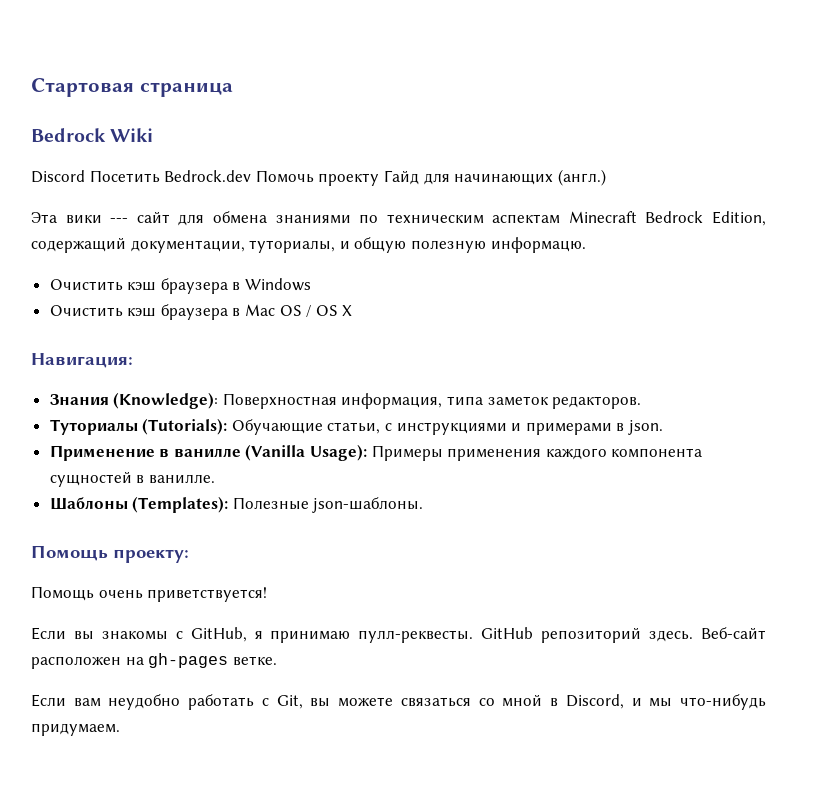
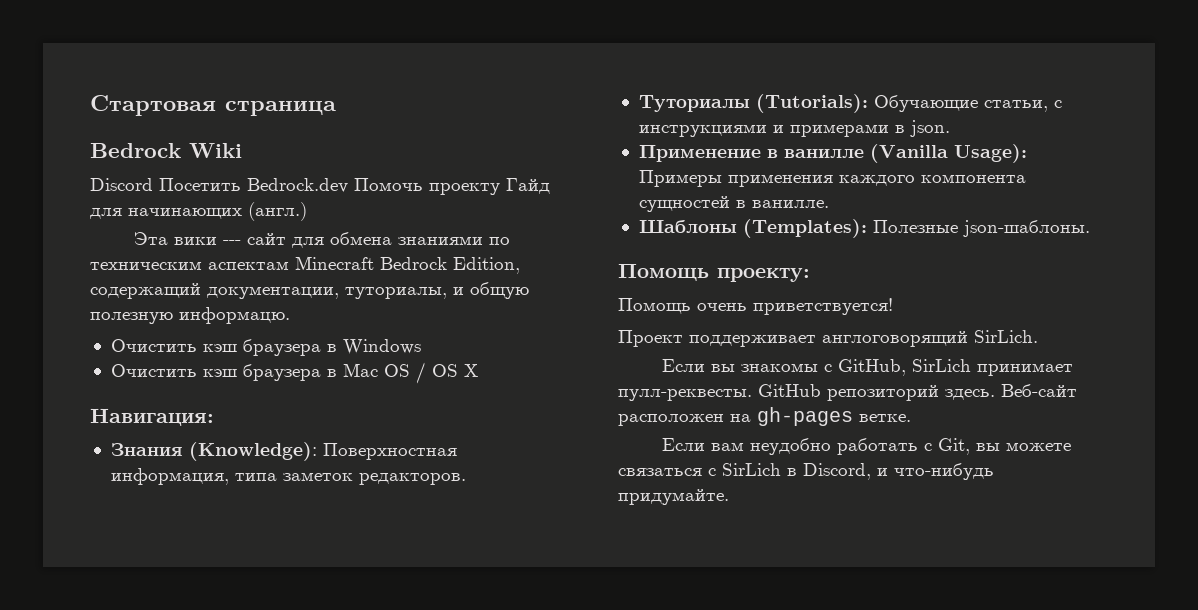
+ Проект поддерживает англоговорящий SirLich.
- Если вы знакомы с GitHub, я принимаю пулл-реквесты.
+ Если вы знакомы с GitHub, SirLich принимает пулл-реквесты.
- Если вам неудобно работать с Git, вы можете связаться со мной в Discord, и мы что-нибудь придумаем.
+ Если вам неудобно работать с Git, вы можете связаться с SirLich в Discord, и что-нибудь придумайте.

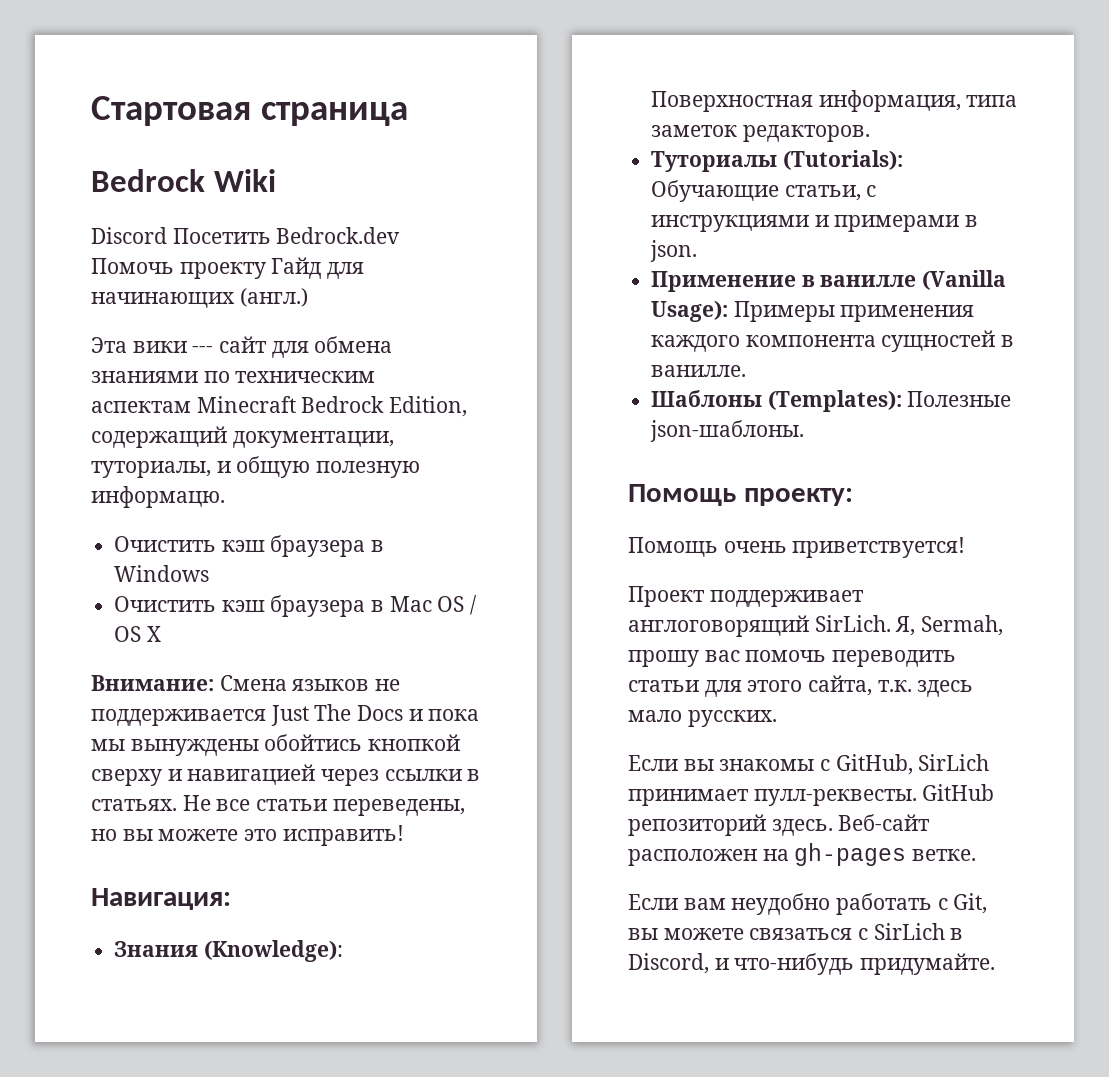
+ Внимание: Смена языков не поддерживается Just The Docs и пока мы вынуждены обойтись кнопкой сверху и навигацией через ссылки в статьях. Не все статьи переведены, но вы можете это исправить!
+ Я, Sermah, прошу вас помочь переводить статьи для этого сайта, т.к. здесь мало русских.

